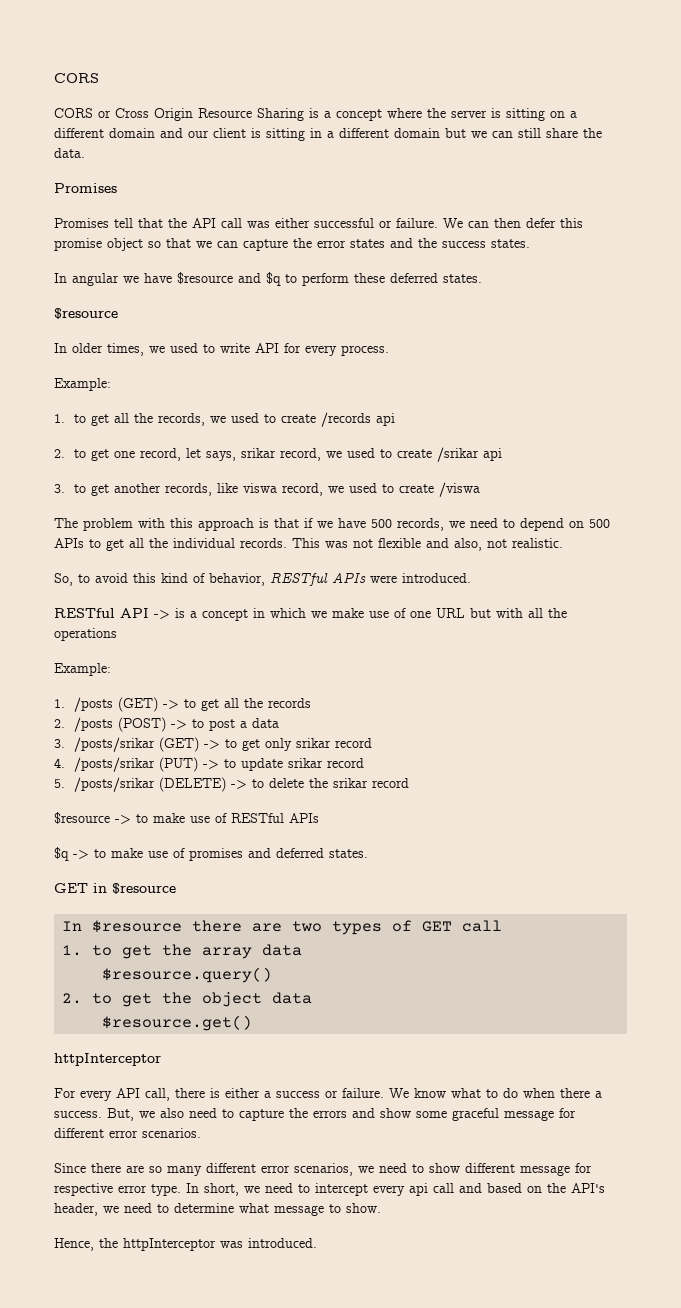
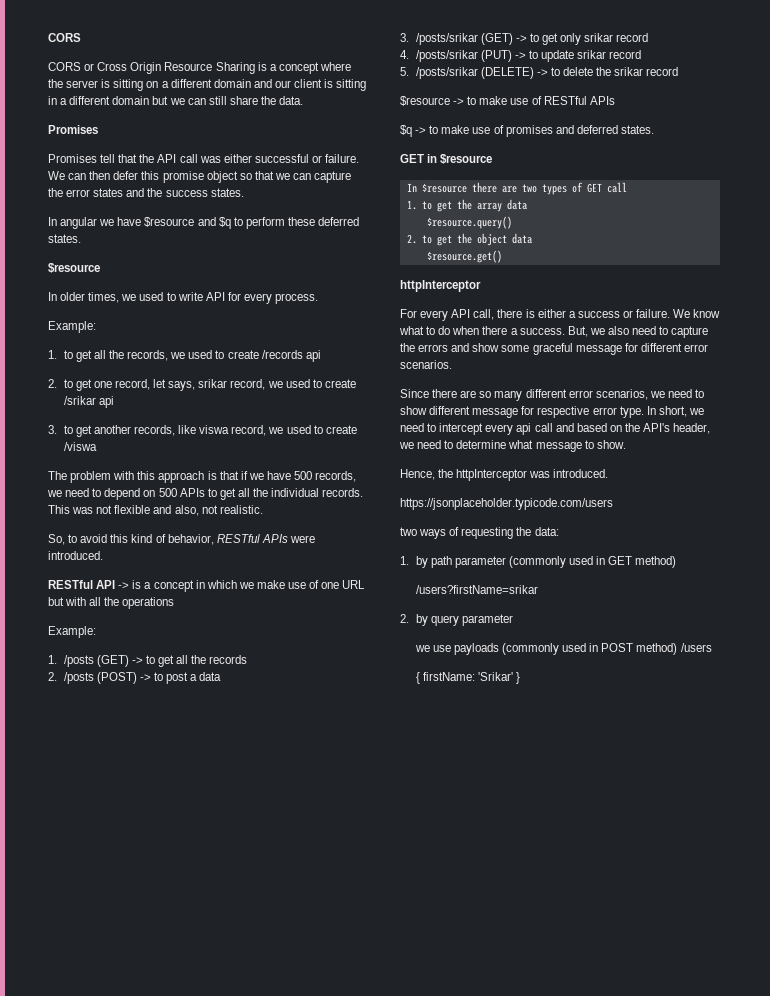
+ https://jsonplaceholder.typicode.com/users
+ two ways of requesting the data:
+ 1. by path parameter (commonly used in GET method)
+ /users?firstName=srikar
+ 2. by query parameter
+ we use payloads (commonly used in POST method) /users
+ { firstName: 'Srikar' }

